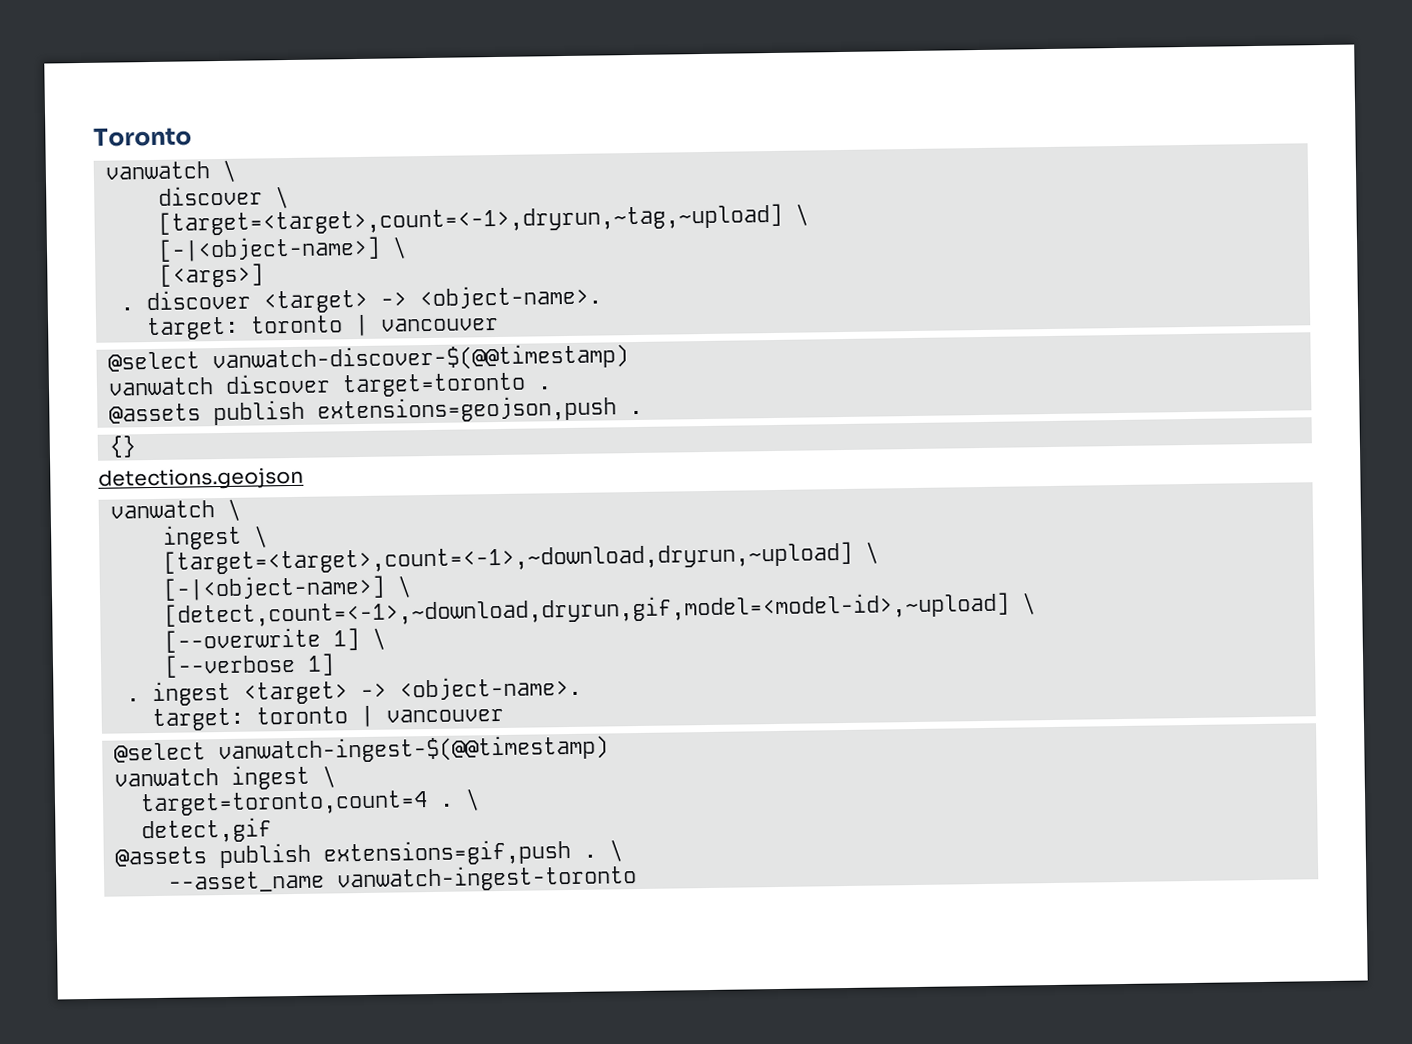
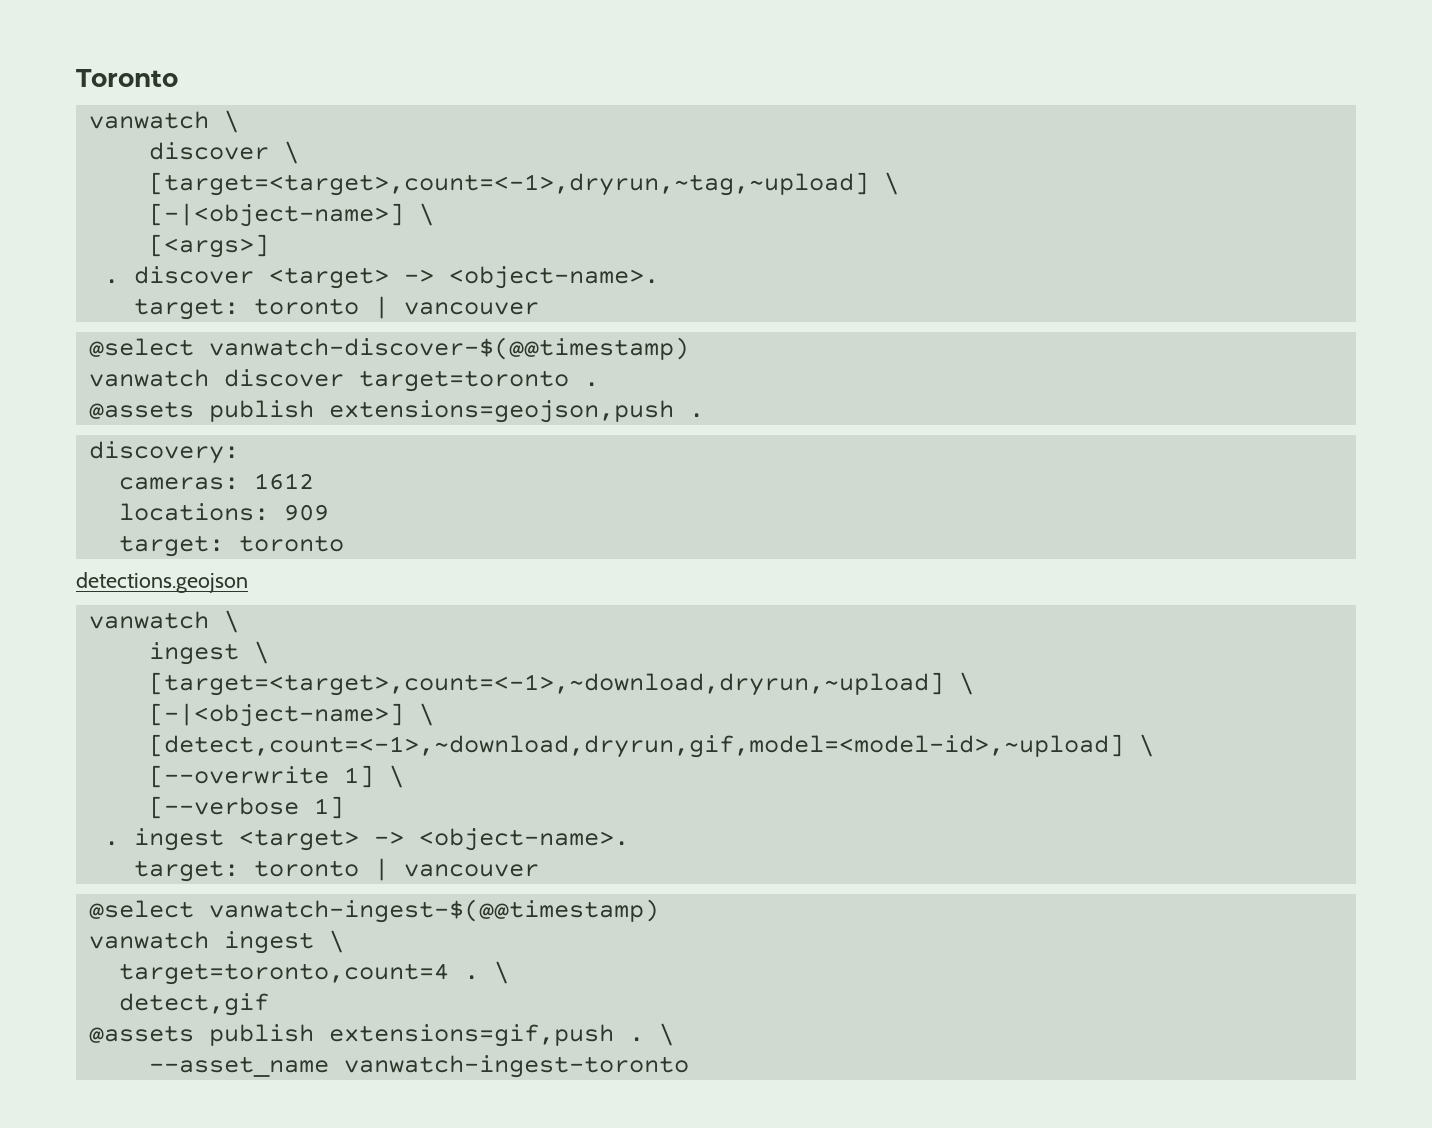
- {}
+ discovery:
+ cameras: 1612
+ locations: 909
+ target: toronto

